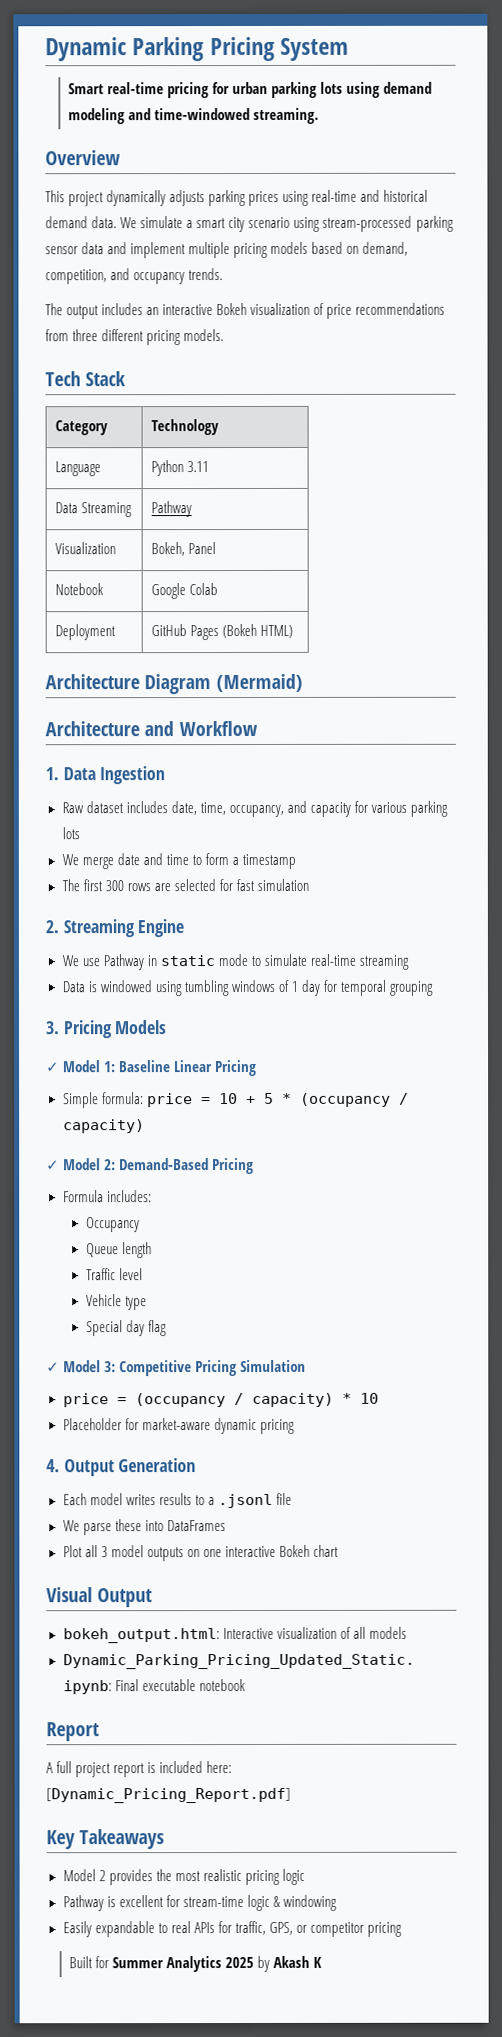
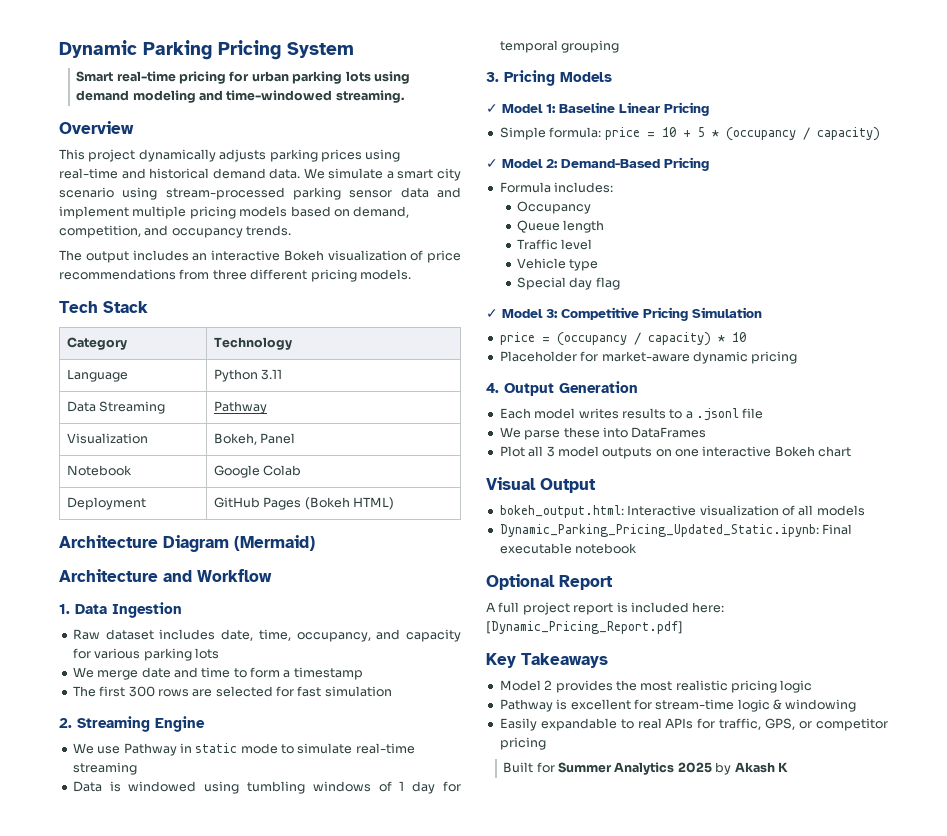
- Report
+ Optional Report

